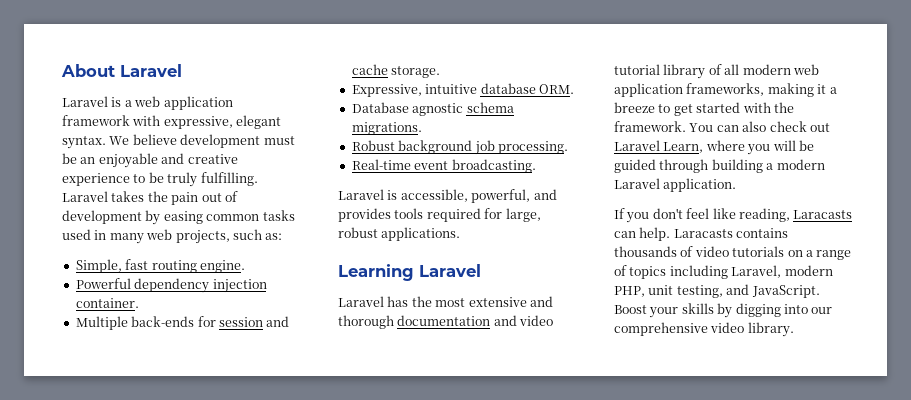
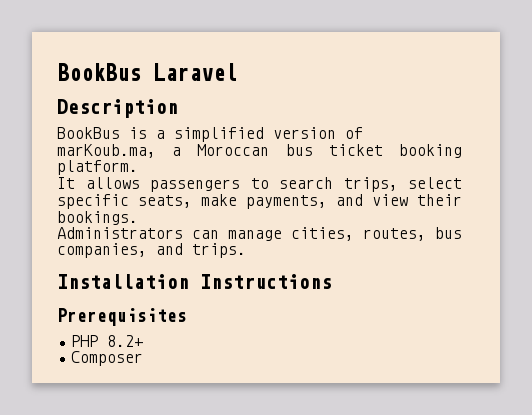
- About Laravel
- Laravel is a web application framework with expressive, elegant syntax. We believe development must be an enjoyable and creative experience to be truly fulfilling. Laravel takes the pain out of development by easing common tasks used in many web projects, such as:
- Simple, fast routing engine.
- Powerful dependency injection container.
- Multiple back-ends for session and cache storage.
- Expressive, intuitive database ORM.
- Database agnostic schema migrations.
- Robust background job processing.
- Real-time event broadcasting.
- Laravel is accessible, powerful, and provides tools required for large, robust applications.
- Learning Laravel
- Laravel has the most extensive and thorough documentation and video tutorial library of all modern web application frameworks, making it a breeze to get started with the framework. You can also check out Laravel Learn, where you will be guided through building a modern Laravel application.
- If you don't feel like reading, Laracasts can help. Laracasts contains thousands of video tutorials on a range of topics including Laravel, modern PHP, unit testing, and JavaScript. Boost your skills by digging into our comprehensive video library.
+ BookBus Laravel
+ Description
+ BookBus is a simplified version of marKoub.ma, a Moroccan bus ticket booking platform.
+ It allows passengers to search trips, select specific seats, make payments, and view their bookings.
+ Administrators can manage cities, routes, bus companies, and trips.
+ Installation Instructions
+ Prerequisites
+ PHP 8.2+
+ Composer

